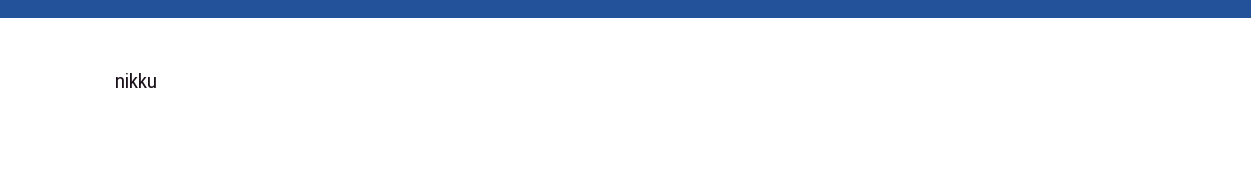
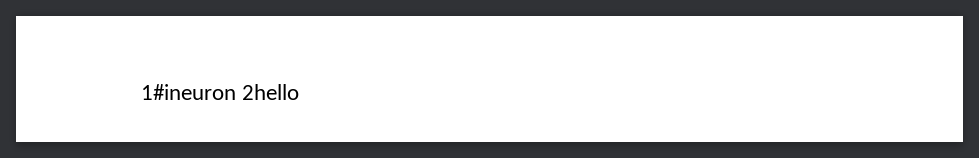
- nikku
+ 1#ineuron 2hello

